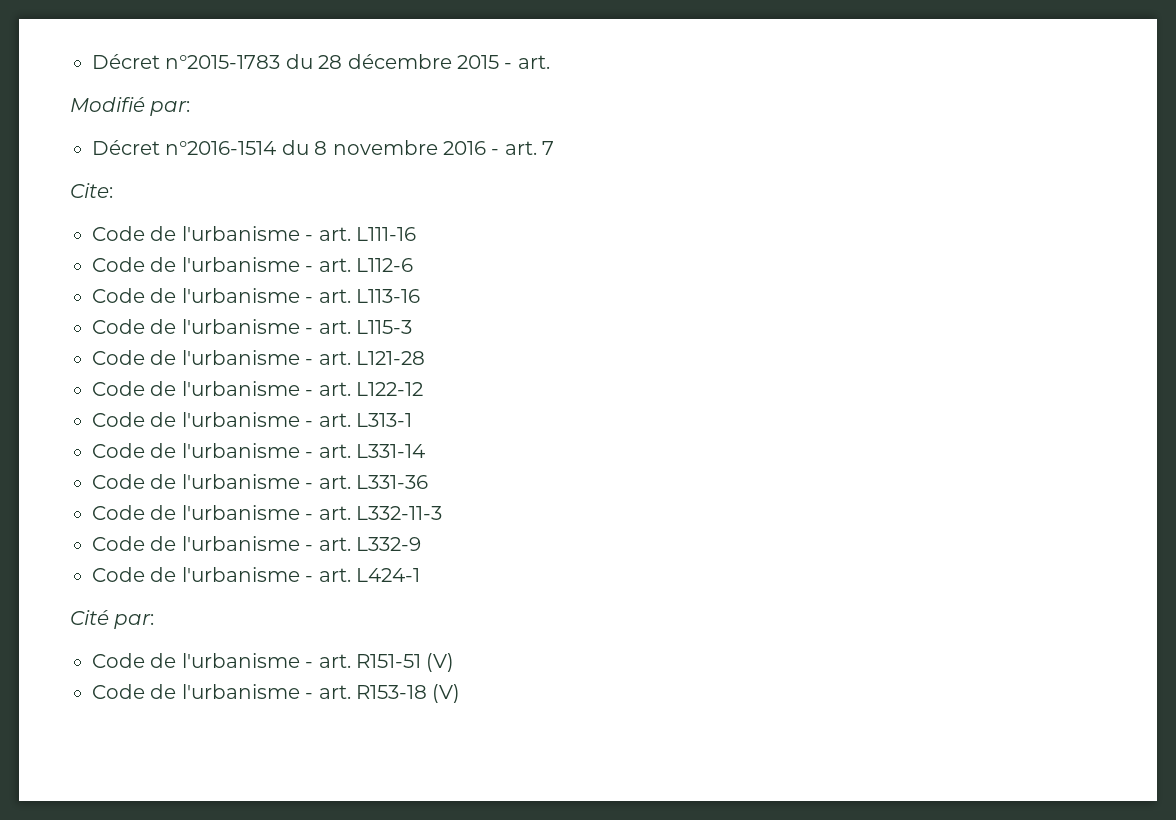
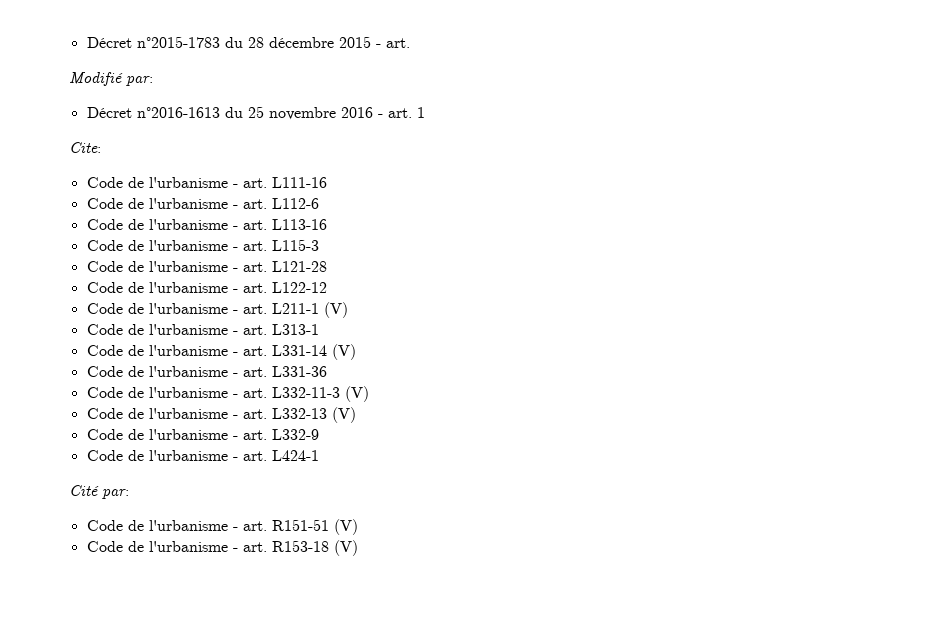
- Décret n°2016-1514 du 8 novembre 2016 - art. 7
+ Décret n°2016-1613 du 25 novembre 2016 - art. 1
+ Code de l'urbanisme - art. L211-1 (V)
- Code de l'urbanisme - art. L331-14
+ Code de l'urbanisme - art. L331-14 (V)
- Code de l'urbanisme - art. L332-11-3
+ Code de l'urbanisme - art. L332-11-3 (V)
+ Code de l'urbanisme - art. L332-13 (V)

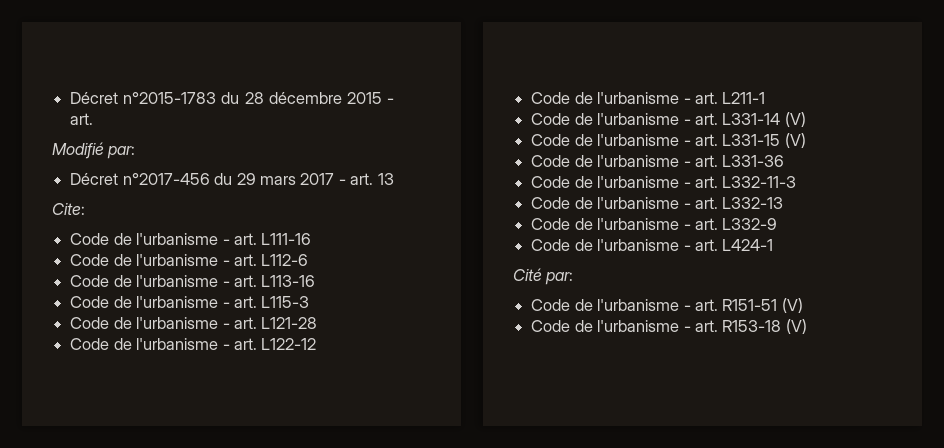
- Décret n°2016-1613 du 25 novembre 2016 - art. 1
+ Décret n°2017-456 du 29 mars 2017 - art. 13
- Code de l'urbanisme - art. L211-1 (V)
- Code de l'urbanisme - art. L313-1
+ Code de l'urbanisme - art. L211-1
  Code de l'urbanisme - art. L331-14 (V)
+ Code de l'urbanisme - art. L331-15 (V)
- Code de l'urbanisme - art. L332-11-3 (V)
+ Code de l'urbanisme - art. L332-11-3
- Code de l'urbanisme - art. L332-13 (V)
+ Code de l'urbanisme - art. L332-13

